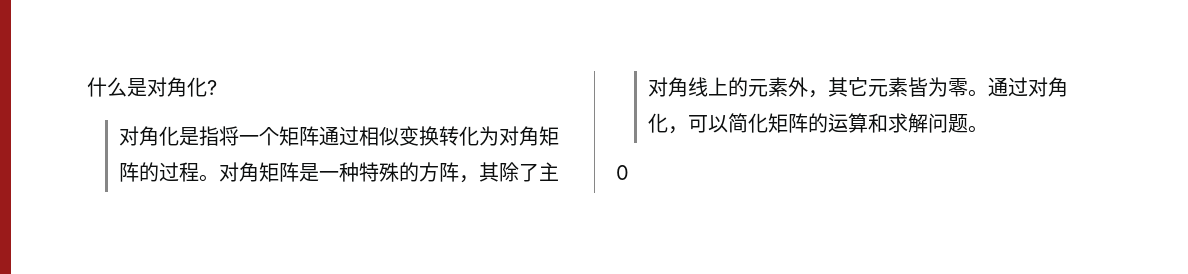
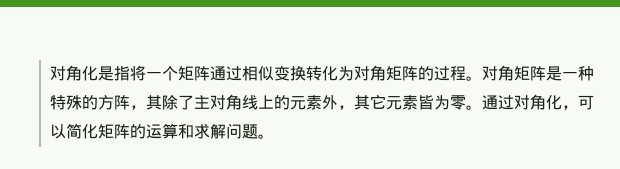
- 什么是对角化?
- 0

